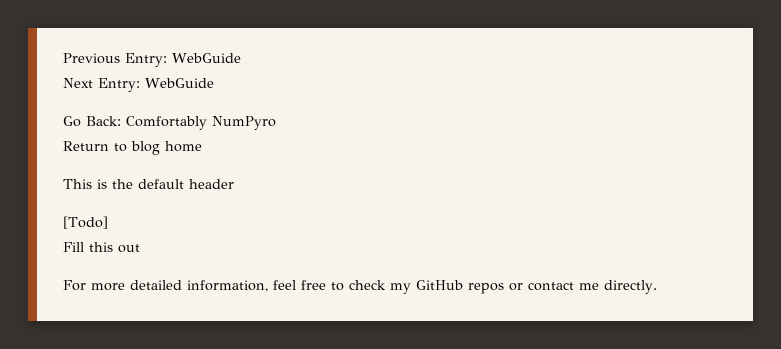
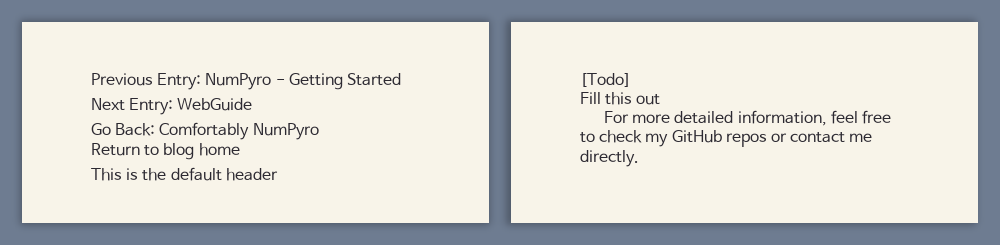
- Previous Entry: WebGuide
+ Previous Entry: NumPyro - Getting Started

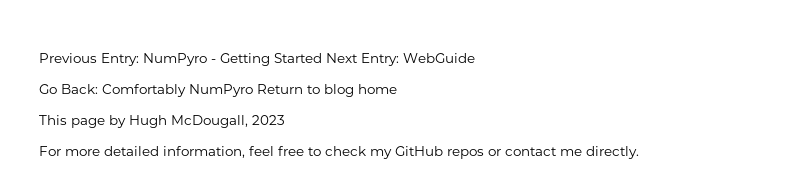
- Previous Entry: NumPyro - Getting Started
- Next Entry: WebGuide
+ Previous Entry: NumPyro - Getting Started Next Entry: WebGuide
- Go Back: Comfortably NumPyro
- Return to blog home
+ Go Back: Comfortably NumPyro Return to blog home
- This is the default header
- [Todo]
- Fill this out
+ This page by Hugh McDougall, 2023

